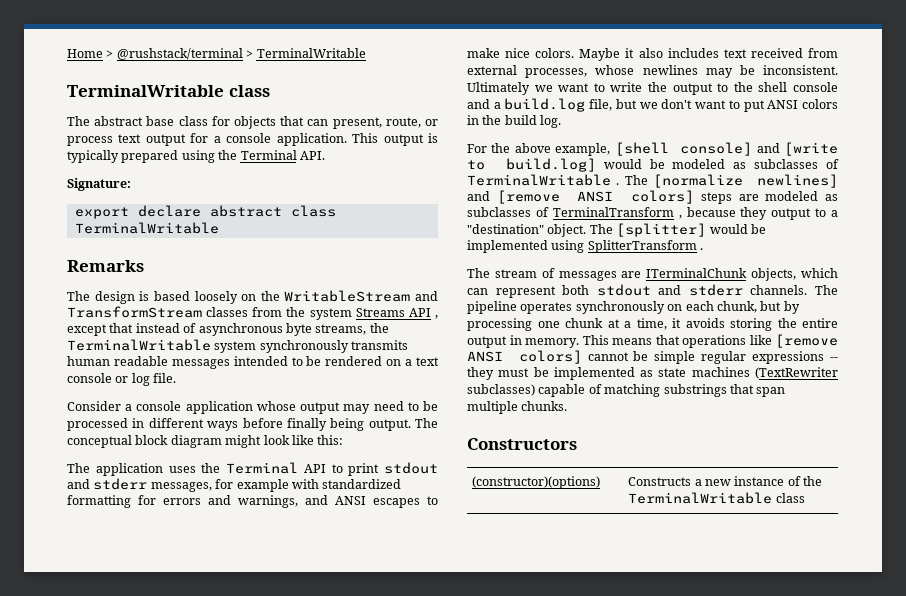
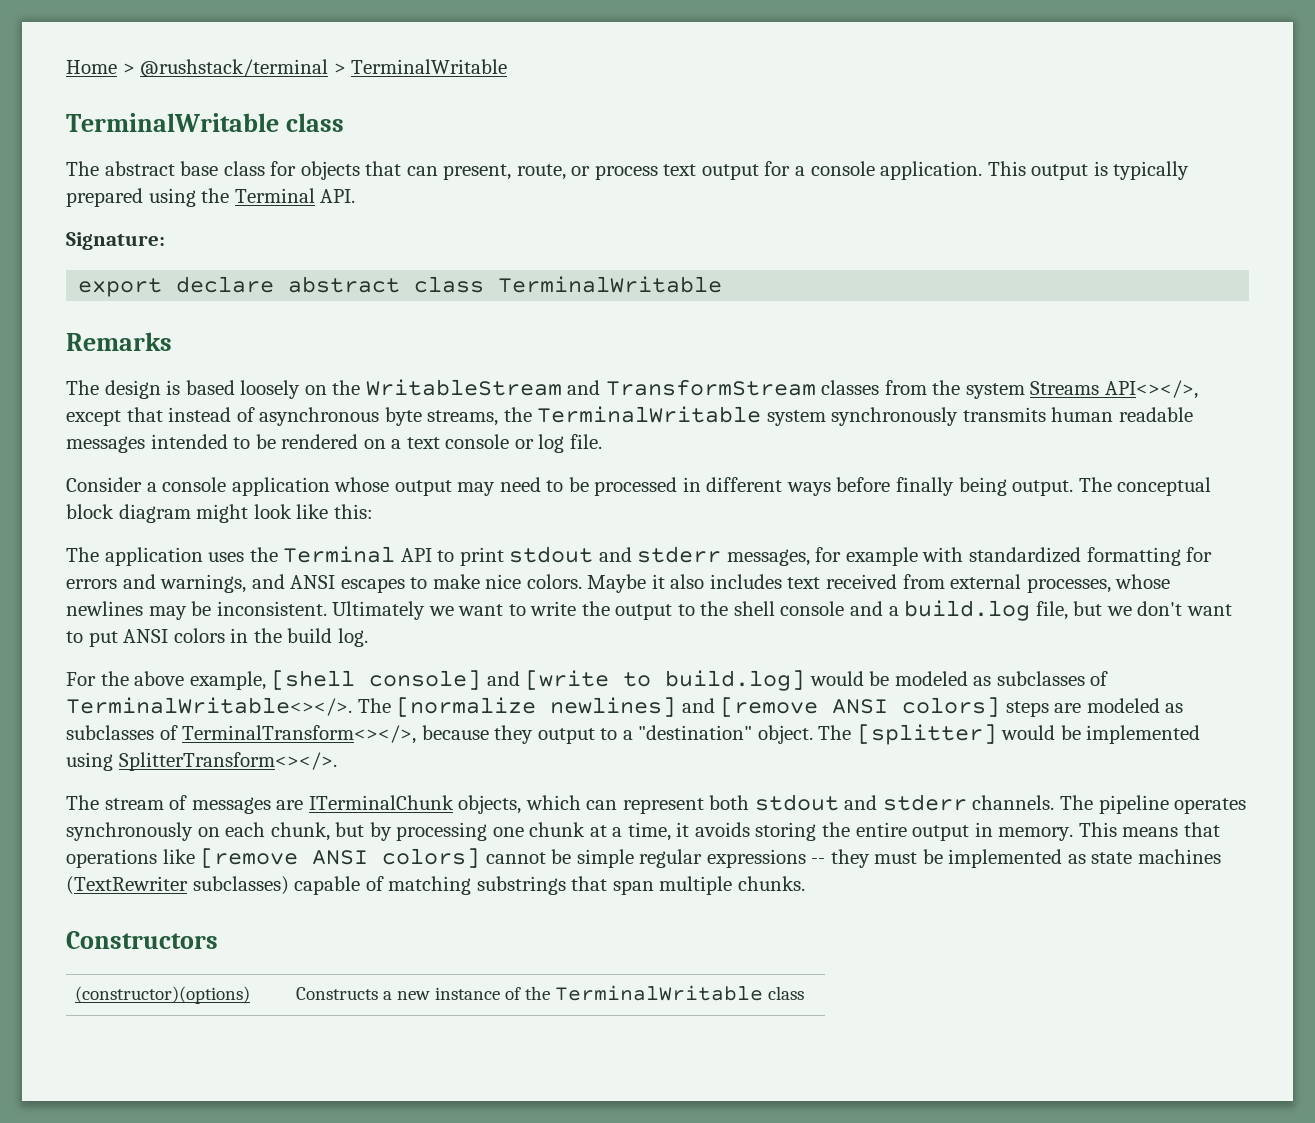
- The design is based loosely on the WritableStream and TransformStream classes from the system Streams API , except that instead of asynchronous byte streams, the TerminalWritable system synchronously transmits human readable messages intended to be rendered on a text console or log file.
+ The design is based loosely on the WritableStream and TransformStream classes from the system Streams API<></>, except that instead of asynchronous byte streams, the TerminalWritable system synchronously transmits human readable messages intended to be rendered on a text console or log file.
- For the above example, [shell console] and [write to build.log] would be modeled as subclasses of TerminalWritable .
+ For the above example, [shell console] and [write to build.log] would be modeled as subclasses of TerminalWritable<></>.
- The [normalize newlines] and [remove ANSI colors] steps are modeled as subclasses of TerminalTransform , because they output to a "destination" object.
+ The [normalize newlines] and [remove ANSI colors] steps are modeled as subclasses of TerminalTransform<></>, because they output to a "destination" object.
- The [splitter] would be implemented using SplitterTransform .
+ The [splitter] would be implemented using SplitterTransform<></>.

